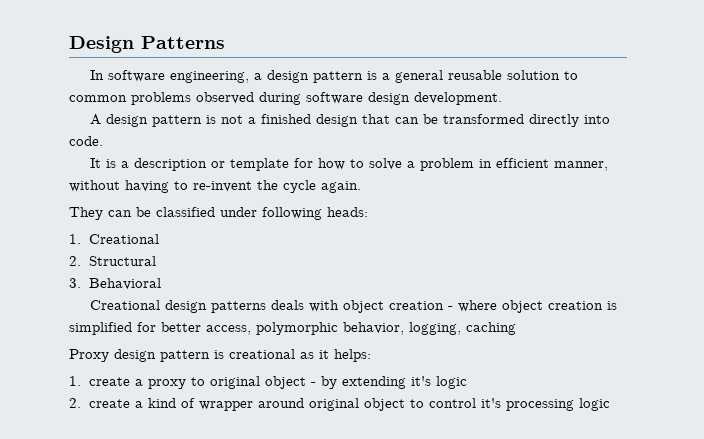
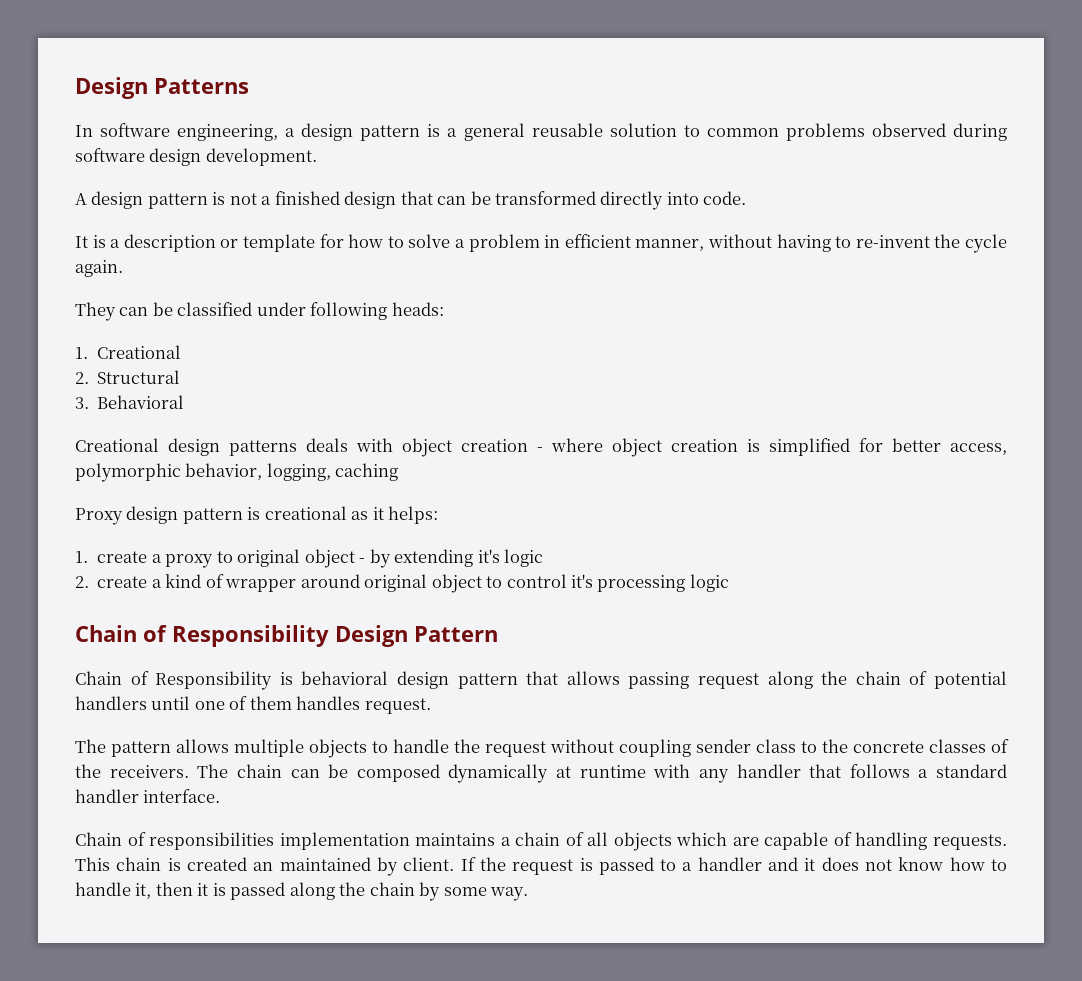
+ Chain of Responsibility Design Pattern
+ Chain of Responsibility is behavioral design pattern that allows passing request along the chain of potential handlers until one of them handles request.
+ The pattern allows multiple objects to handle the request without coupling sender class to the concrete classes of the receivers. The chain can be composed dynamically at runtime with any handler that follows a standard handler interface.
+ Chain of responsibilities implementation maintains a chain of all objects which are capable of handling requests. This chain is created an maintained by client. If the request is passed to a handler and it does not know how to handle it, then it is passed along the chain by some way.

